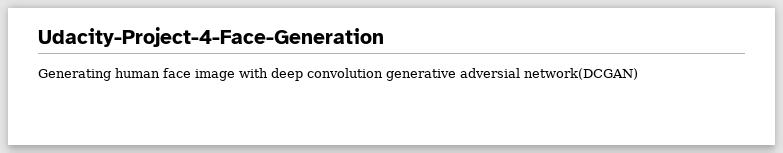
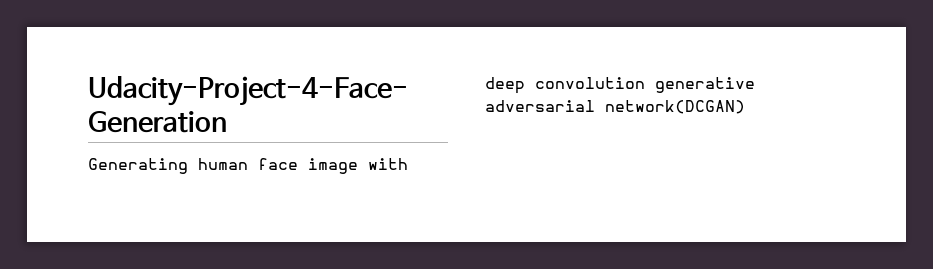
- Generating human face image with deep convolution generative adversial network(DCGAN)
+ Generating human face image with deep convolution generative adversarial network(DCGAN)

